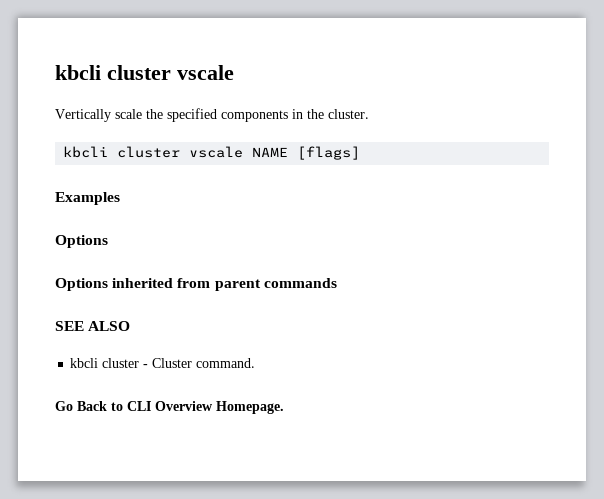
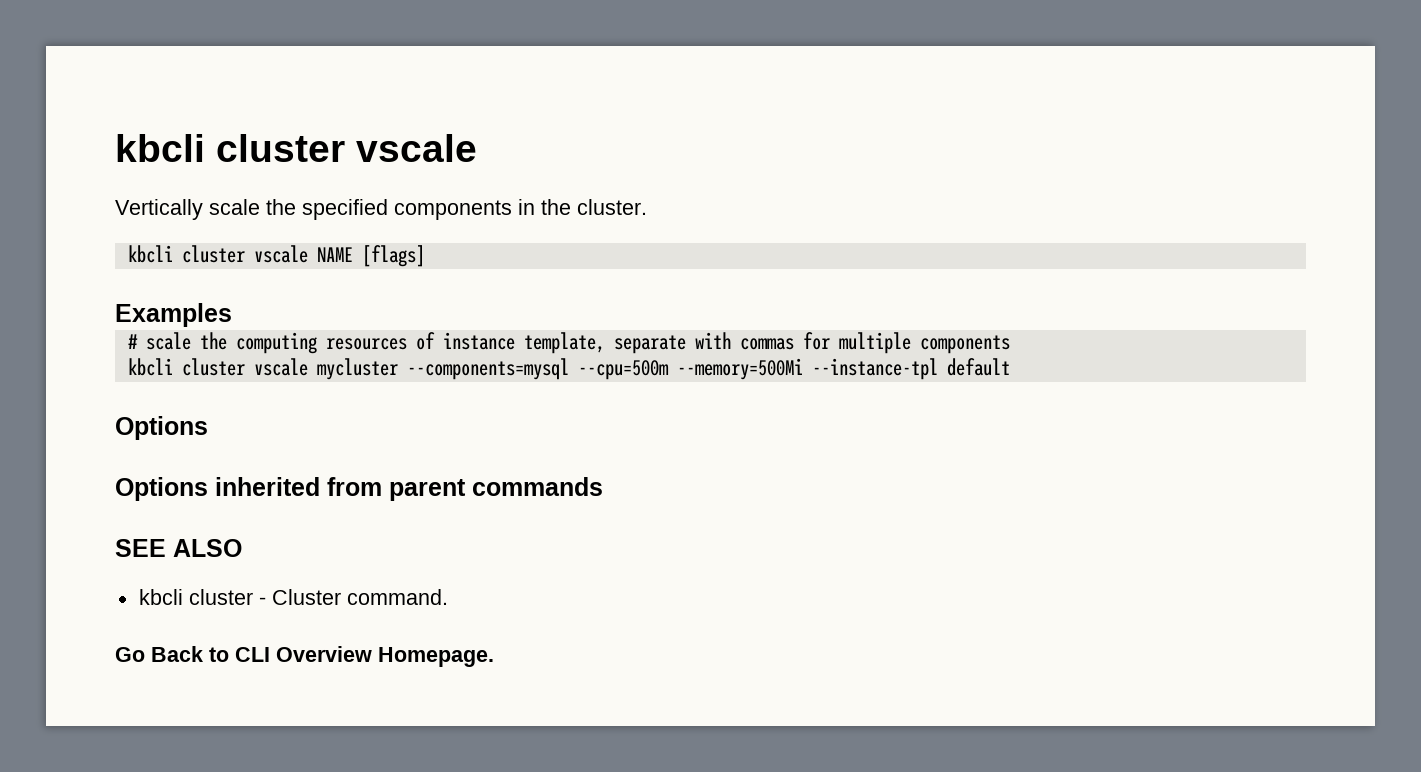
+ # scale the computing resources of instance template, separate with commas for multiple components
+ kbcli cluster vscale mycluster --components=mysql --cpu=500m --memory=500Mi --instance-tpl default

